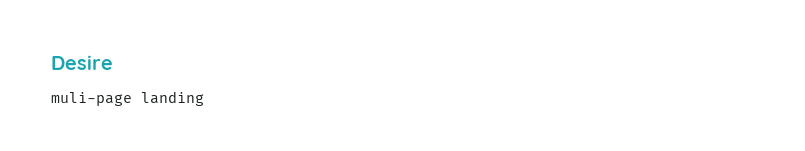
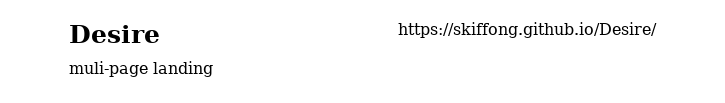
- muli-page landing
+ muli-page landing https://skiffong.github.io/Desire/

